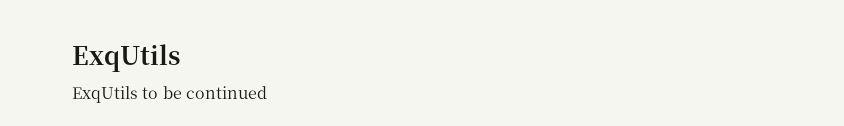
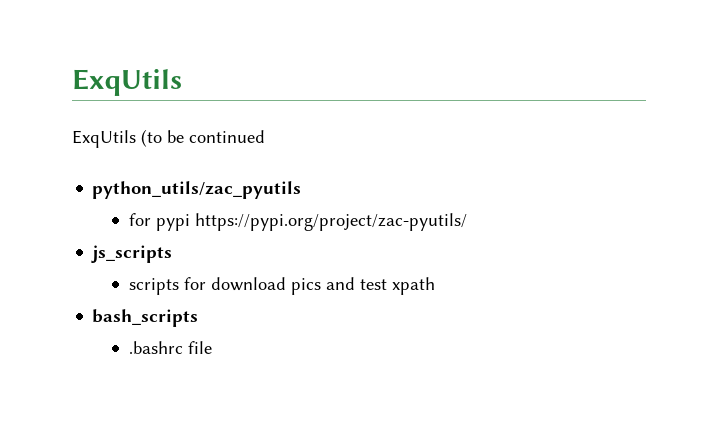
- ExqUtils to be continued
+ ExqUtils (to be continued
+ python_utils/zac_pyutils
+ for pypi https://pypi.org/project/zac-pyutils/
+ js_scripts
+ scripts for download pics and test xpath
+ bash_scripts
+ .bashrc file

